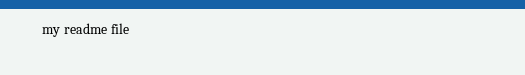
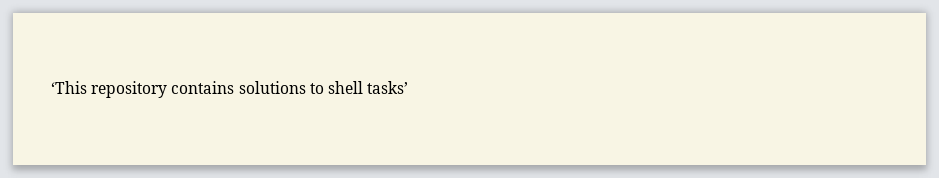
- my readme file
+ ‘This repository contains solutions to shell tasks’

